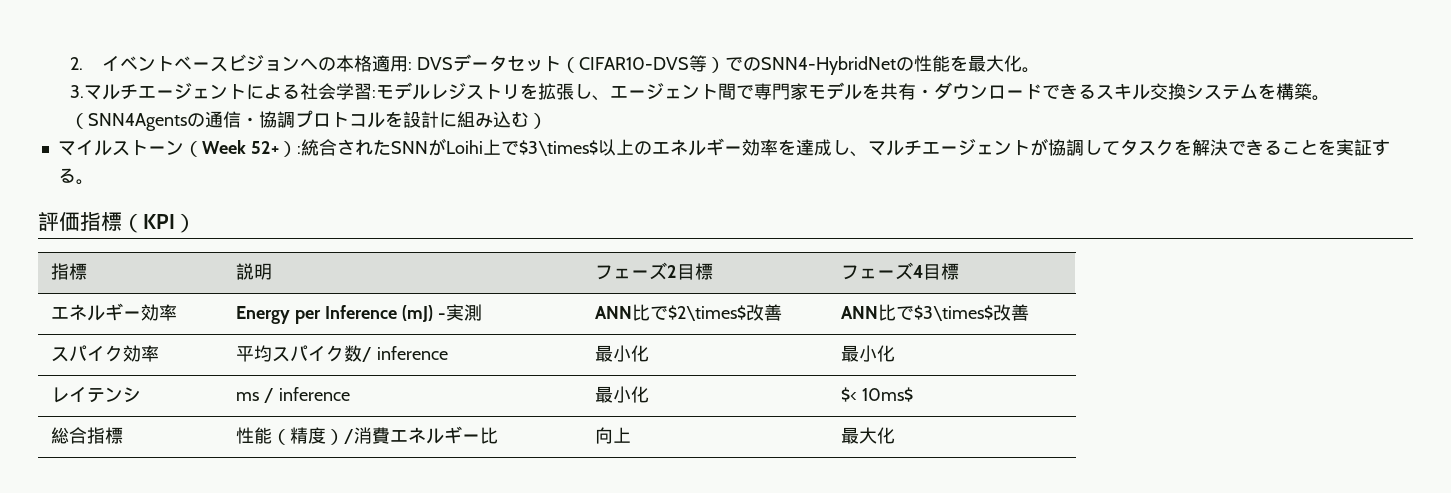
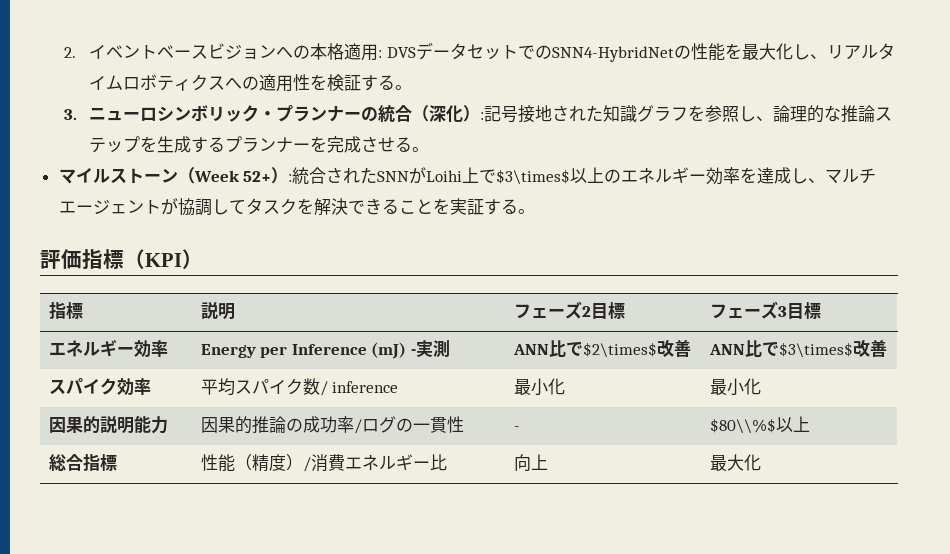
- 2.イベントベースビジョンへの本格適用: DVSデータセット（CIFAR10-DVS等）でのSNN4-HybridNetの性能を最大化。
- 3.マルチエージェントによる社会学習:モデルレジストリを拡張し、エージェント間で専門家モデルを共有・ダウンロードできるスキル交換システムを構築。（SNN4Agentsの通信・協調プロトコルを設計に組み込む）
+ 2.イベントベースビジョンへの本格適用: DVSデータセットでのSNN4-HybridNetの性能を最大化し、リアルタイムロボティクスへの適用性を検証する。
+ 3.ニューロシンボリック・プランナーの統合（深化）:記号接地された知識グラフを参照し、論理的な推論ステップを生成するプランナーを完成させる。
- 指標 | 説明 | フェーズ2目標 | フェーズ4目標
+ 指標 | 説明 | フェーズ2目標 | フェーズ3目標
- レイテンシ | ms / inference | 最小化 | $< 10ms$
+ 因果的説明能力 | 因果的推論の成功率/ログの一貫性 | - | $80\\%$以上

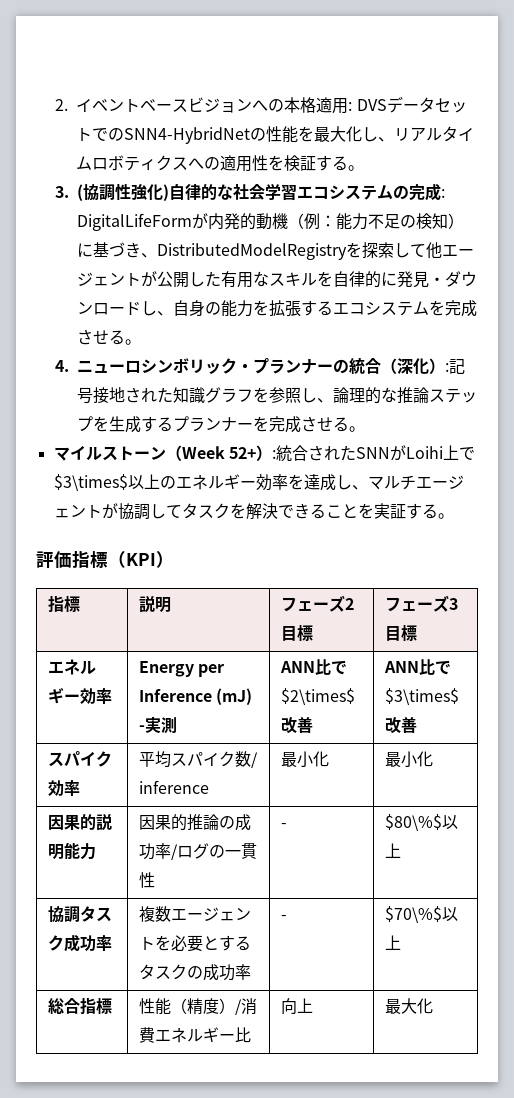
- 3.ニューロシンボリック・プランナーの統合（深化）:記号接地された知識グラフを参照し、論理的な推論ステップを生成するプランナーを完成させる。
+ 3. (協調性強化)自律的な社会学習エコシステムの完成: DigitalLifeFormが内発的動機（例：能力不足の検知）に基づき、DistributedModelRegistryを探索して他エージェントが公開した有用なスキルを自律的に発見・ダウンロードし、自身の能力を拡張するエコシステムを完成させる。
+ 4.ニューロシンボリック・プランナーの統合（深化）:記号接地された知識グラフを参照し、論理的な推論ステップを生成するプランナーを完成させる。
- 因果的説明能力 | 因果的推論の成功率/ログの一貫性 | - | $80\\%$以上
+ 因果的説明能力 | 因果的推論の成功率/ログの一貫性 | - | $80\%$以上
+ 協調タスク成功率 | 複数エージェントを必要とするタスクの成功率 | - | $70\%$以上

